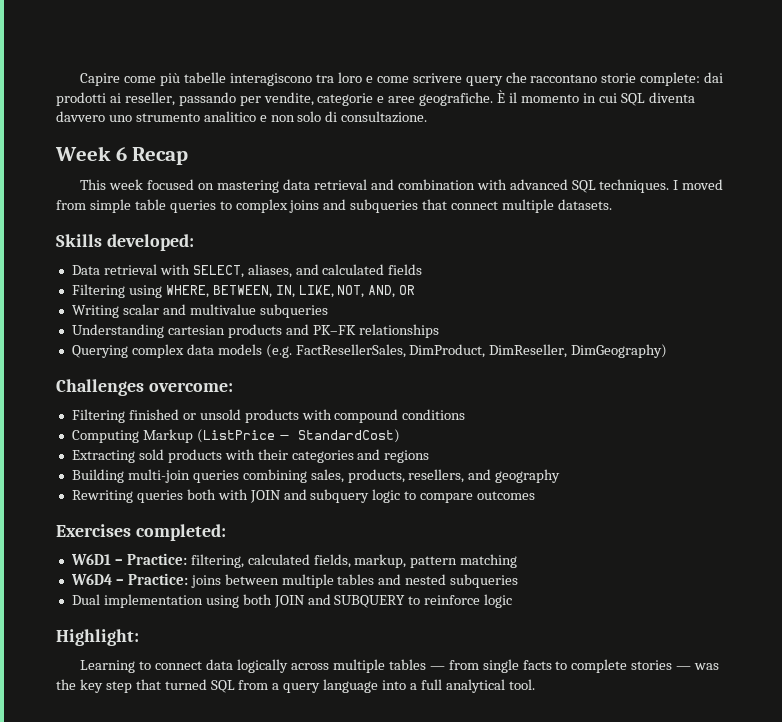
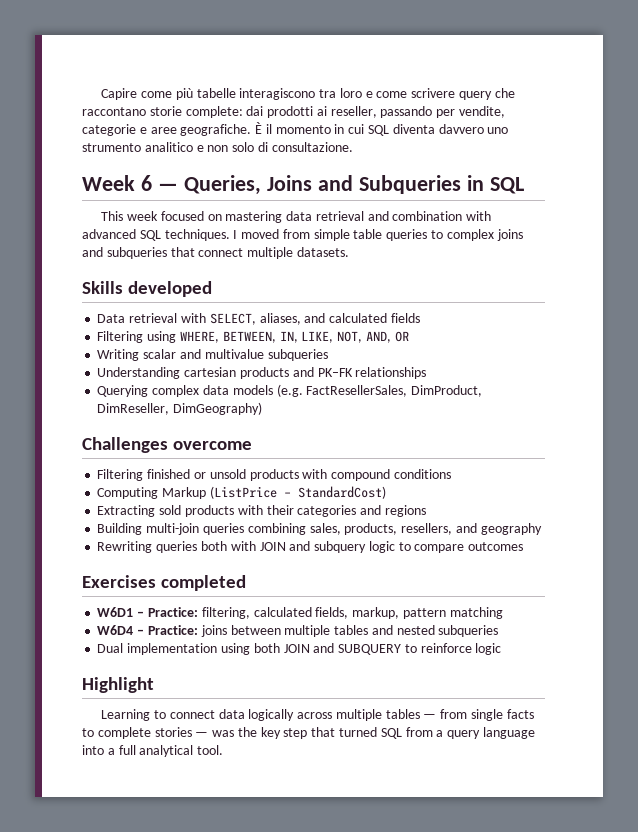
- Week 6 Recap
+ Week 6 — Queries, Joins and Subqueries in SQL
- Skills developed:
+ Skills developed
- Challenges overcome:
+ Challenges overcome
- Exercises completed:
+ Exercises completed
- Highlight:
+ Highlight

